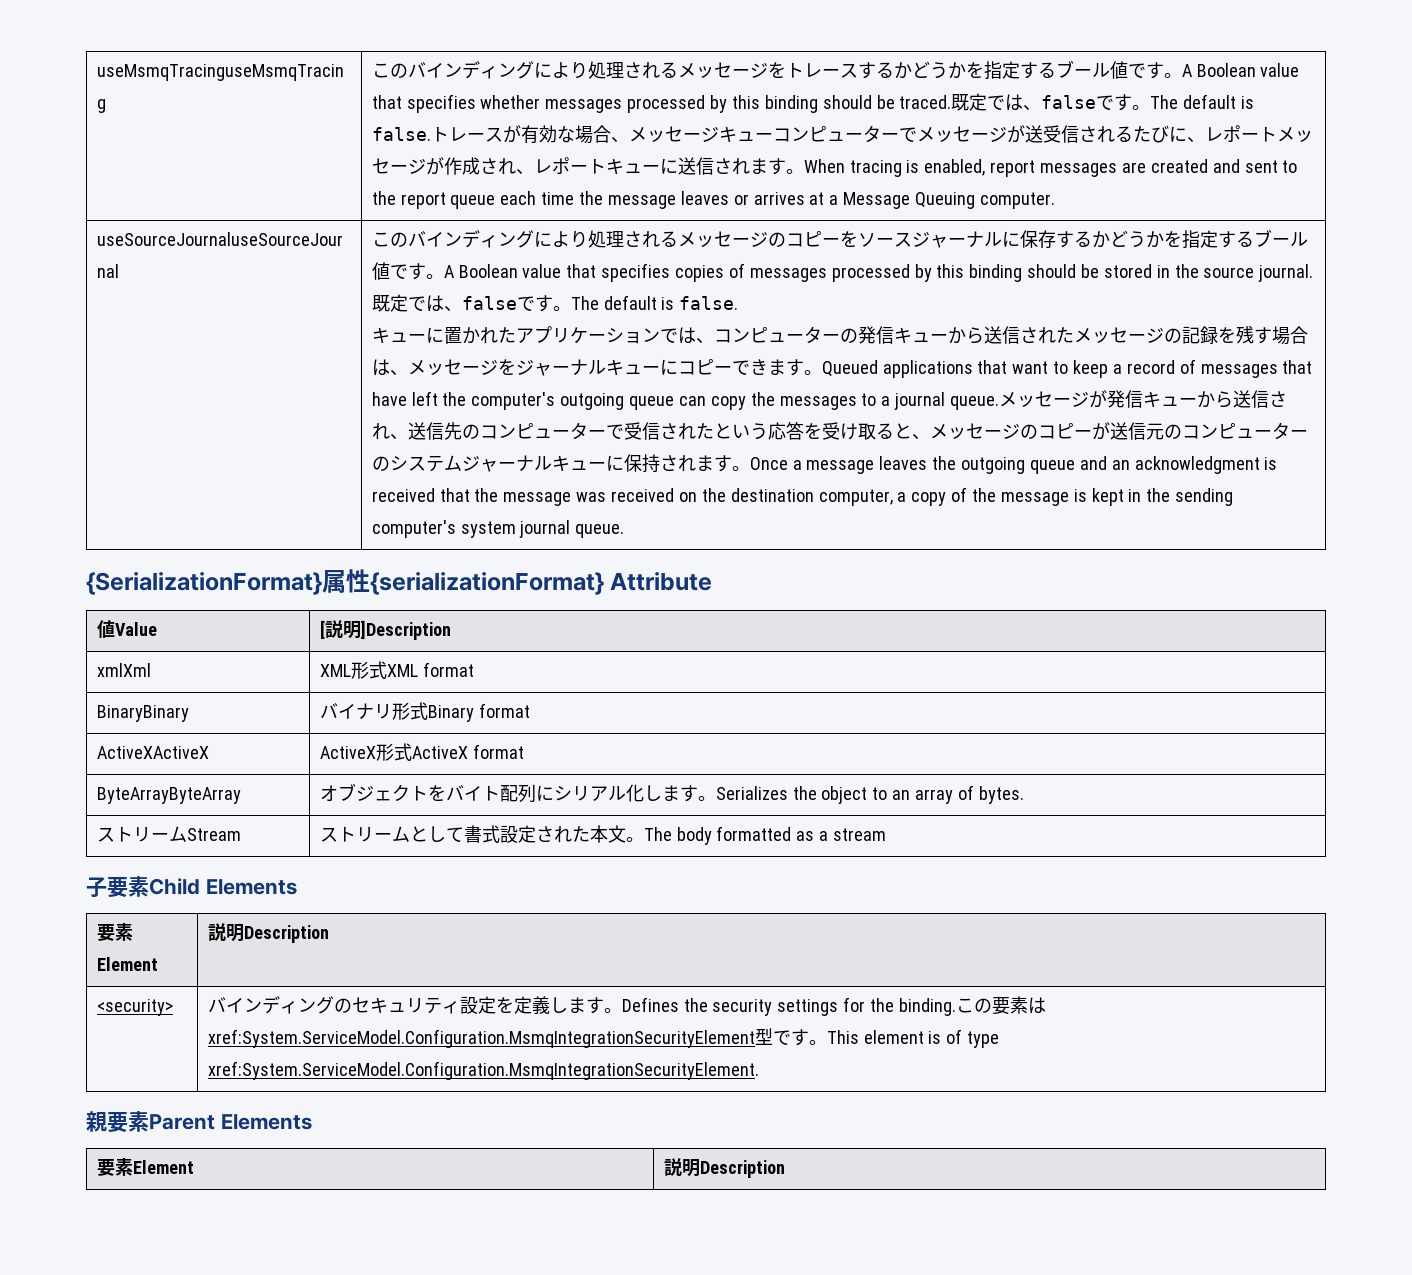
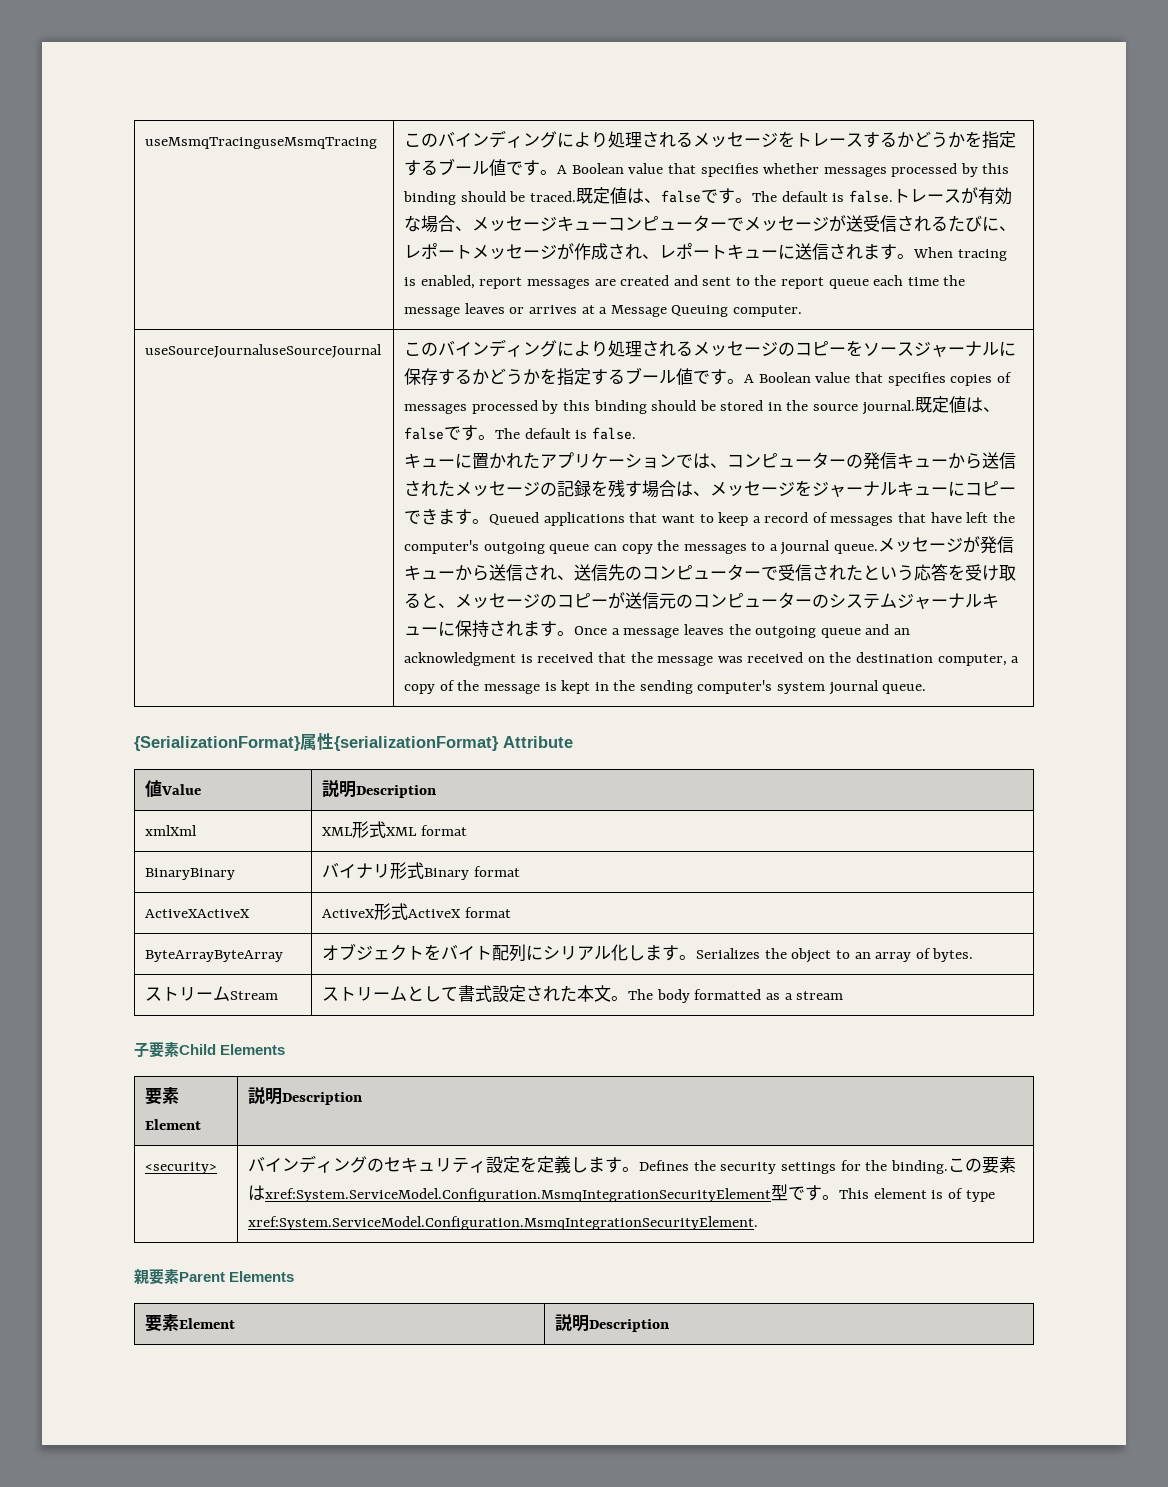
- A Boolean value that specifies whether messages processed by this binding should be traced.既定では、falseです。
+ A Boolean value that specifies whether messages processed by this binding should be traced.既定値は、falseです。
- A Boolean value that specifies copies of messages processed by this binding should be stored in the source journal.既定では、falseです。
+ A Boolean value that specifies copies of messages processed by this binding should be stored in the source journal.既定値は、falseです。
- 値Value | [説明]Description
+ 値Value | 説明Description

